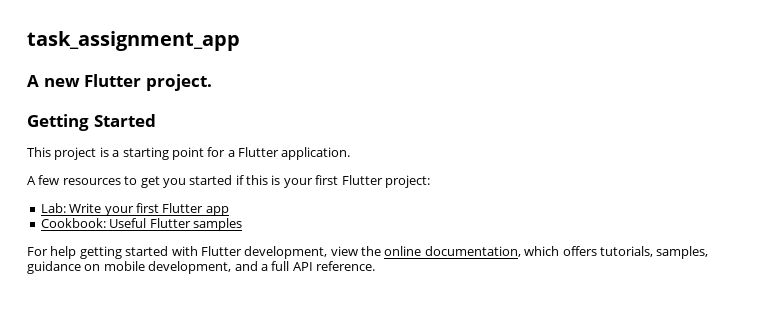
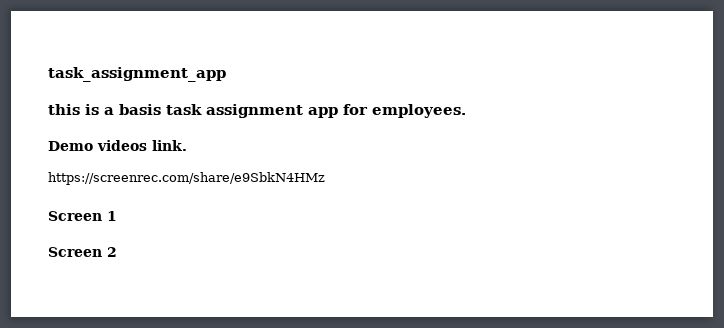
- A new Flutter project.
- Getting Started
- This project is a starting point for a Flutter application.
- A few resources to get you started if this is your first Flutter project:
- Lab: Write your first Flutter app
- Cookbook: Useful Flutter samples
- For help getting started with Flutter development, view the online documentation, which offers tutorials, samples, guidance on mobile development, and a full API reference.
+ this is a basis task assignment app for employees.
+ Demo videos link.
+ https://screenrec.com/share/e9SbkN4HMz
+ Screen 1
+ Screen 2

